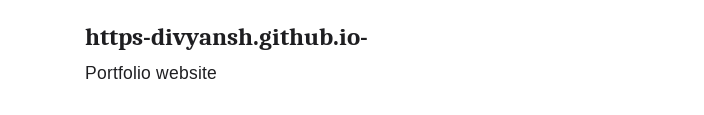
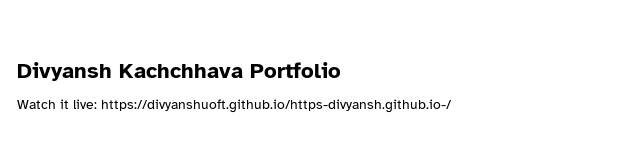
- https-divyansh.github.io-
- Portfolio website
+ Divyansh Kachchhava Portfolio
+ Watch it live: https://divyanshuoft.github.io/https-divyansh.github.io-/

